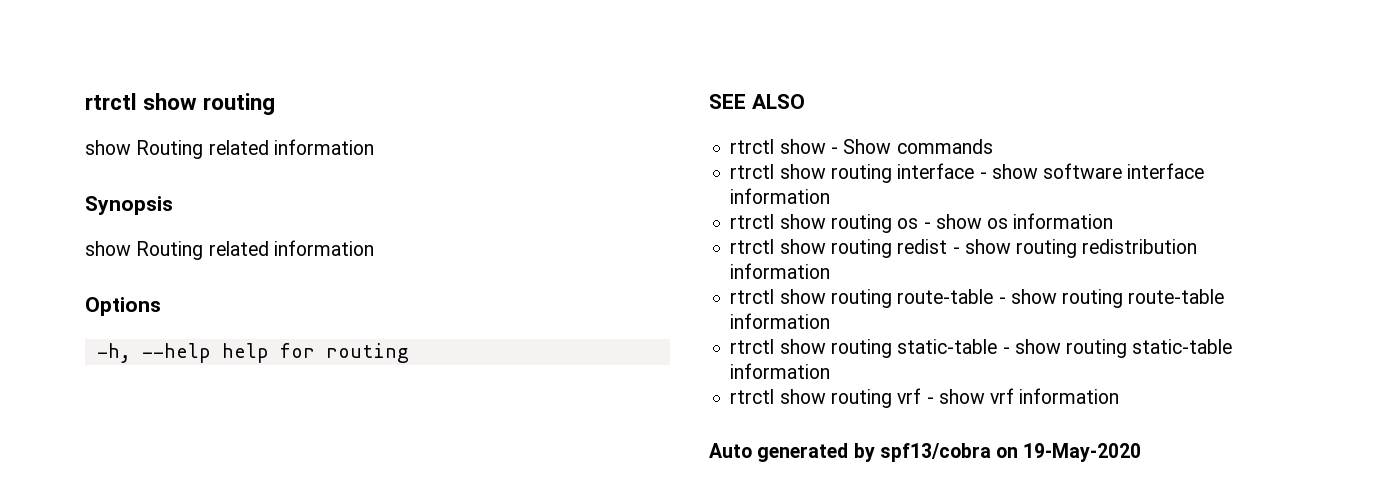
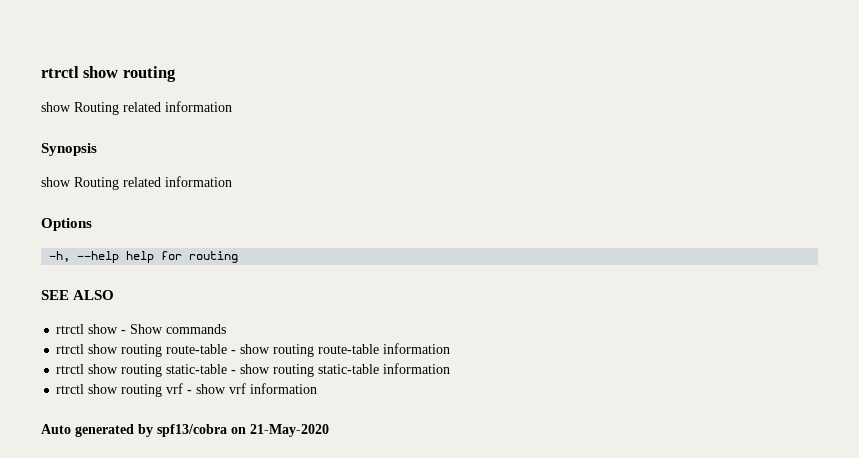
- rtrctl show routing interface - show software interface information
- rtrctl show routing os - show os information
- rtrctl show routing redist - show routing redistribution information
- Auto generated by spf13/cobra on 19-May-2020
+ Auto generated by spf13/cobra on 21-May-2020

